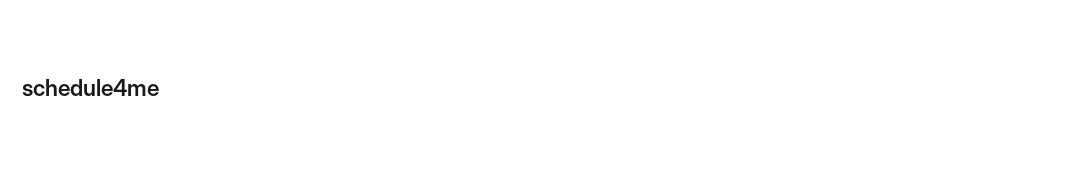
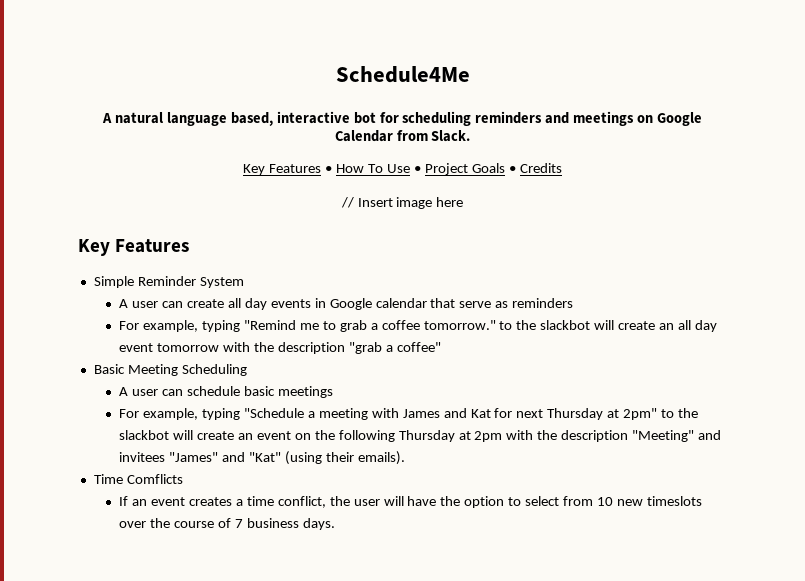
- schedule4me
+ Schedule4Me
+ A natural language based, interactive bot for scheduling reminders and meetings on Google Calendar from Slack.
+ Key Features • How To Use • Project Goals • Credits
+ // Insert image here
+ Key Features
+ Simple Reminder System
+ A user can create all day events in Google calendar that serve as reminders
+ For example, typing "Remind me to grab a coffee tomorrow." to the slackbot will create an all day event tomorrow with the description "grab a coffee"
+ Basic Meeting Scheduling
+ A user can schedule basic meetings
+ For example, typing "Schedule a meeting with James and Kat for next Thursday at 2pm" to the slackbot will create an event on the following Thursday at 2pm with the description "Meeting" and invitees "James" and "Kat" (using their emails).
+ Time Comflicts
+ If an event creates a time conflict, the user will have the option to select from 10 new timeslots over the course of 7 business days.

